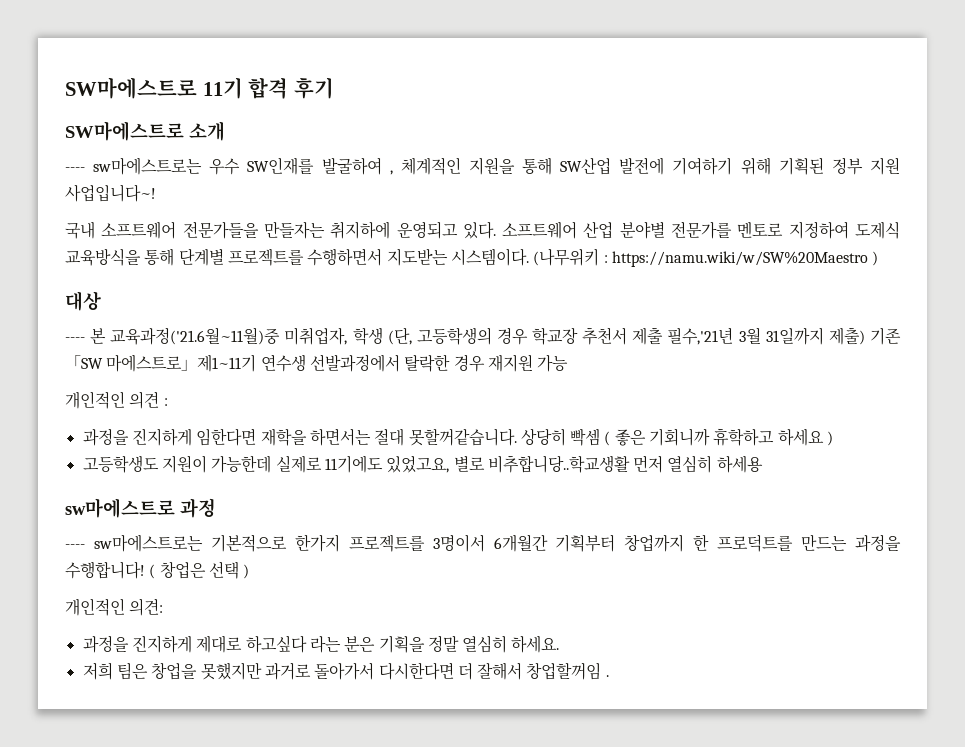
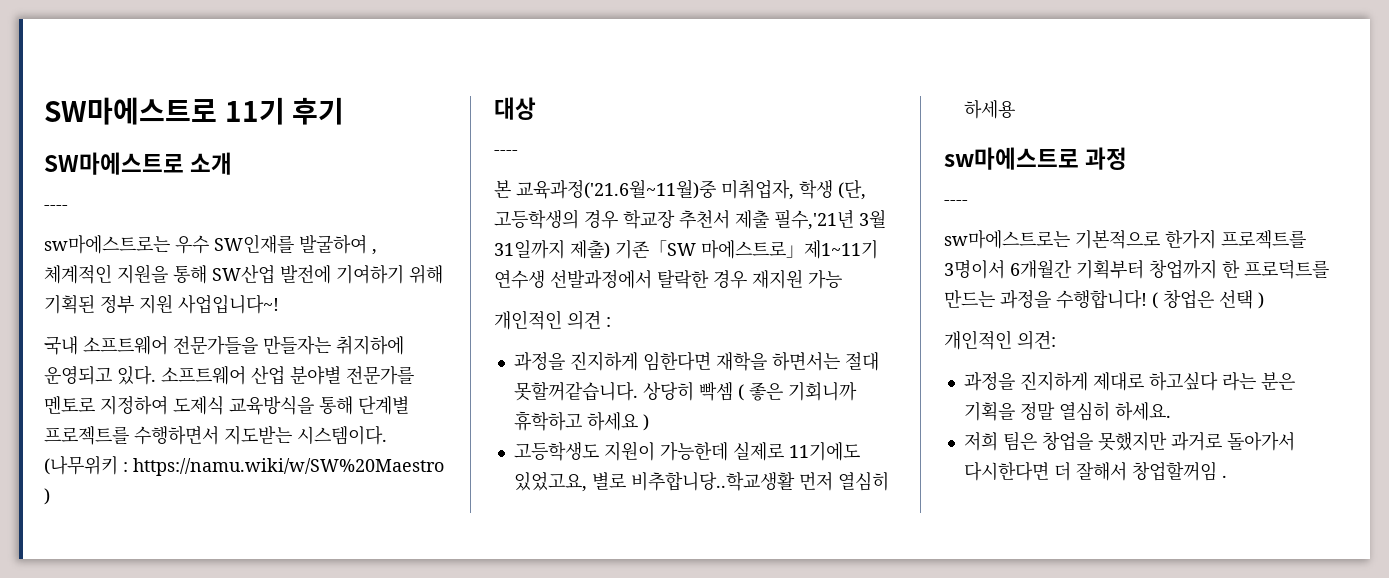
- SW마에스트로 11기 합격 후기
+ SW마에스트로 11기 후기
  SW마에스트로 소개
- ---- sw마에스트로는 우수 SW인재를 발굴하여 , 체계적인 지원을 통해 SW산업 발전에 기여하기 위해 기획된 정부 지원 사업입니다~!
+ ----
+ sw마에스트로는 우수 SW인재를 발굴하여 , 체계적인 지원을 통해 SW산업 발전에 기여하기 위해 기획된 정부 지원 사업입니다~!
  대상
- ---- 본 교육과정('21.6월~11월)중 미취업자, 학생 (단, 고등학생의 경우 학교장 추천서 제출 필수,'21년 3월 31일까지 제출) 기존「SW 마에스트로」제1~11기 연수생 선발과정에서 탈락한 경우 재지원 가능
+ ----
+ 본 교육과정('21.6월~11월)중 미취업자, 학생 (단, 고등학생의 경우 학교장 추천서 제출 필수,'21년 3월 31일까지 제출) 기존「SW 마에스트로」제1~11기 연수생 선발과정에서 탈락한 경우 재지원 가능
  sw마에스트로 과정
- ---- sw마에스트로는 기본적으로 한가지 프로젝트를 3명이서 6개월간 기획부터 창업까지 한 프로덕트를 만드는 과정을 수행합니다!
+ ----
+ sw마에스트로는 기본적으로 한가지 프로젝트를 3명이서 6개월간 기획부터 창업까지 한 프로덕트를 만드는 과정을 수행합니다!

